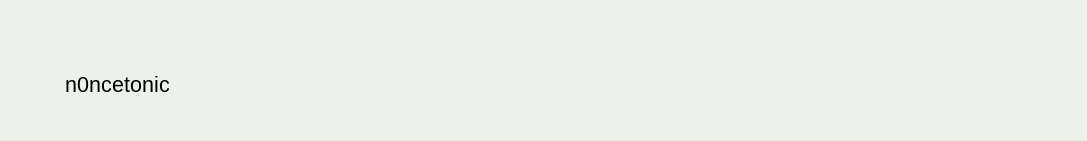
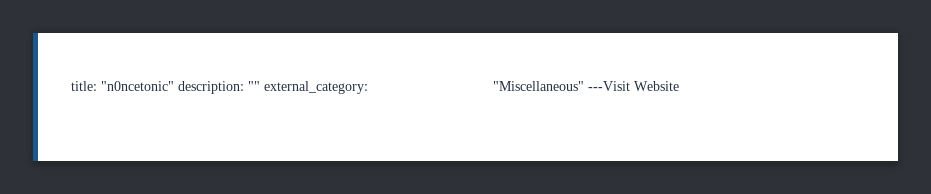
- n0ncetonic
+ title: "n0ncetonic" description: "" external_category: "Miscellaneous" ---Visit Website

